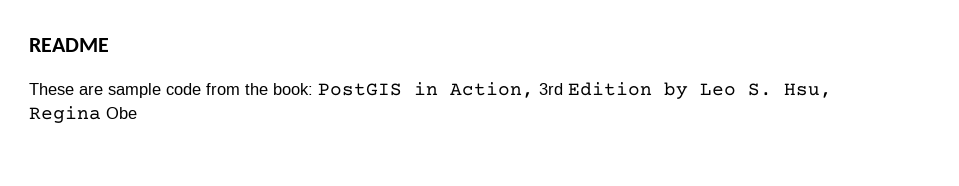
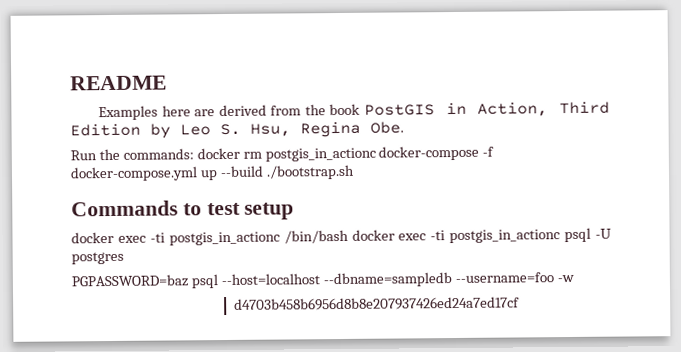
- These are sample code from the book: PostGIS in Action, 3rd Edition by Leo S. Hsu, Regina Obe
+ Examples here are derived from the book PostGIS in Action, Third Edition by Leo S. Hsu, Regina Obe.
+ Run the commands: docker rm postgis_in_actionc docker-compose -f docker-compose.yml up --build ./bootstrap.sh
+ Commands to test setup
+ docker exec -ti postgis_in_actionc /bin/bash docker exec -ti postgis_in_actionc psql -U postgres
+ PGPASSWORD=baz psql --host=localhost --dbname=sampledb --username=foo -w
+ d4703b458b6956d8b8e207937426ed24a7ed17cf

